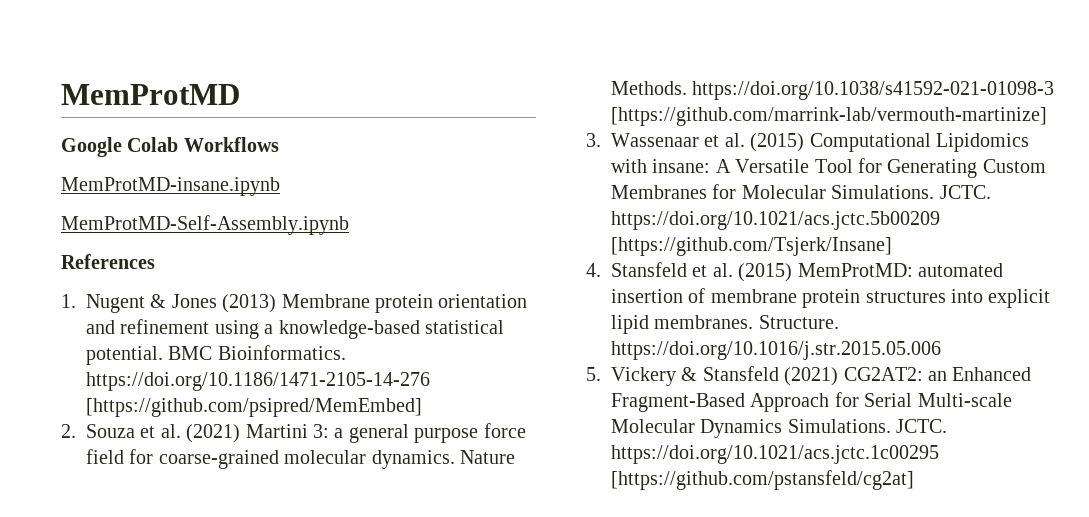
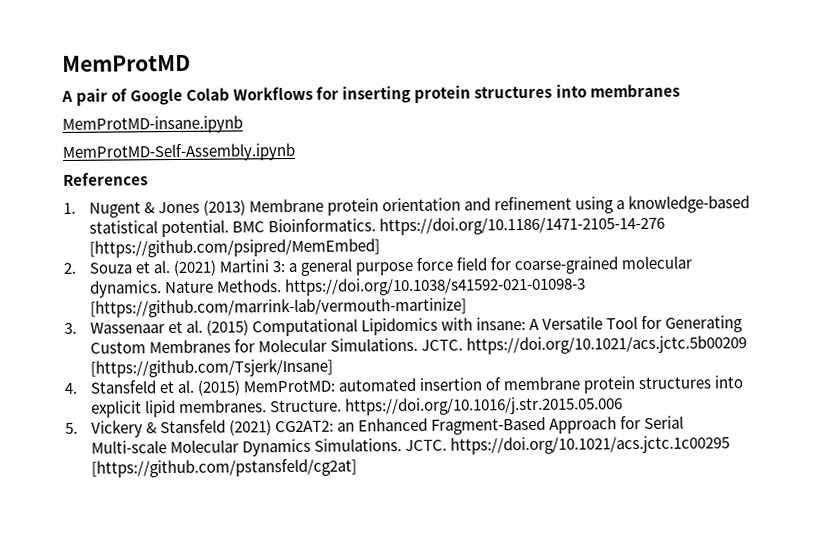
- Google Colab Workflows
+ A pair of Google Colab Workflows for inserting protein structures into membranes

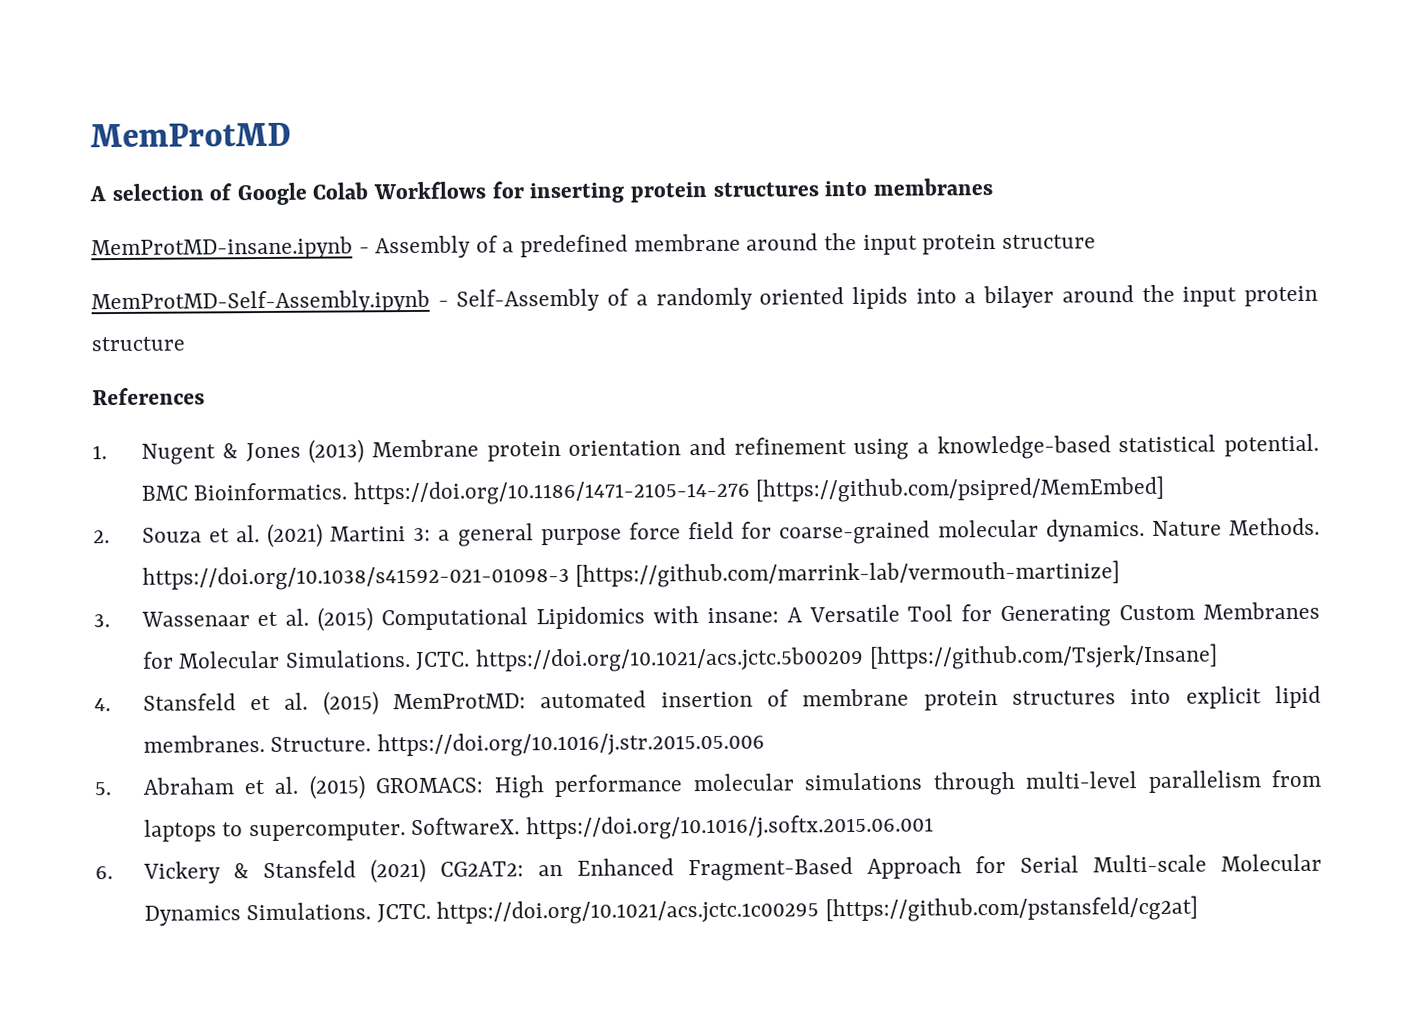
- A pair of Google Colab Workflows for inserting protein structures into membranes
+ A selection of Google Colab Workflows for inserting protein structures into membranes
- MemProtMD-insane.ipynb
- MemProtMD-Self-Assembly.ipynb
+ MemProtMD-insane.ipynb - Assembly of a predefined membrane around the input protein structure
+ MemProtMD-Self-Assembly.ipynb - Self-Assembly of a randomly oriented lipids into a bilayer around the input protein structure
- 5. Vickery & Stansfeld (2021) CG2AT2: an Enhanced Fragment-Based Approach for Serial Multi-scale Molecular Dynamics Simulations.
+ 5. Abraham et al. (2015) GROMACS: High performance molecular simulations through multi-level parallelism from laptops to supercomputer. SoftwareX. https://doi.org/10.1016/j.softx.2015.06.001
+ 6. Vickery & Stansfeld (2021) CG2AT2: an Enhanced Fragment-Based Approach for Serial Multi-scale Molecular Dynamics Simulations.

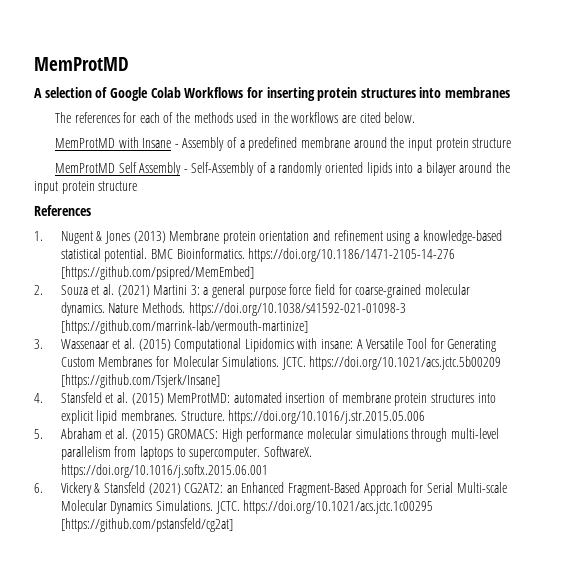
- MemProtMD-insane.ipynb - Assembly of a predefined membrane around the input protein structure
+ The references for each of the methods used in the workflows are cited below.
+ MemProtMD with Insane - Assembly of a predefined membrane around the input protein structure
- MemProtMD-Self-Assembly.ipynb - Self-Assembly of a randomly oriented lipids into a bilayer around the input protein structure
+ MemProtMD Self Assembly - Self-Assembly of a randomly oriented lipids into a bilayer around the input protein structure

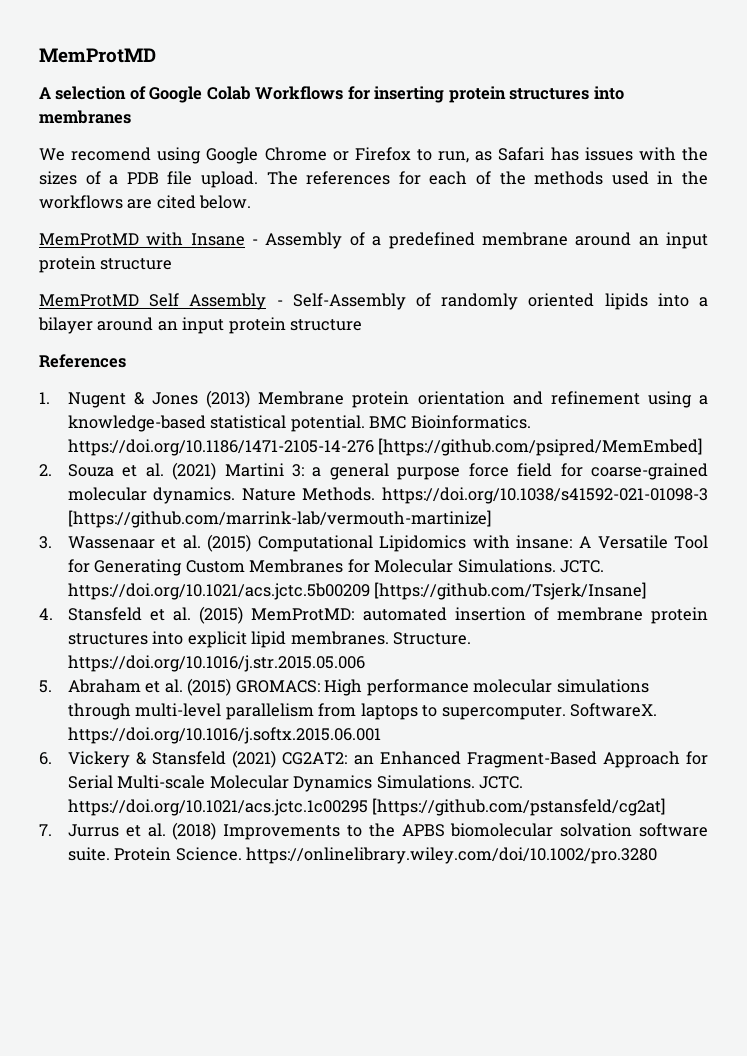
+ We recomend using Google Chrome or Firefox to run, as Safari has issues with the sizes of a PDB file upload.
- MemProtMD with Insane - Assembly of a predefined membrane around the input protein structure
+ MemProtMD with Insane - Assembly of a predefined membrane around an input protein structure
- MemProtMD Self Assembly - Self-Assembly of a randomly oriented lipids into a bilayer around the input protein structure
+ MemProtMD Self Assembly - Self-Assembly of randomly oriented lipids into a bilayer around an input protein structure
+ 7. Jurrus et al. (2018) Improvements to the APBS biomolecular solvation software suite. Protein Science. https://onlinelibrary.wiley.com/doi/10.1002/pro.3280

